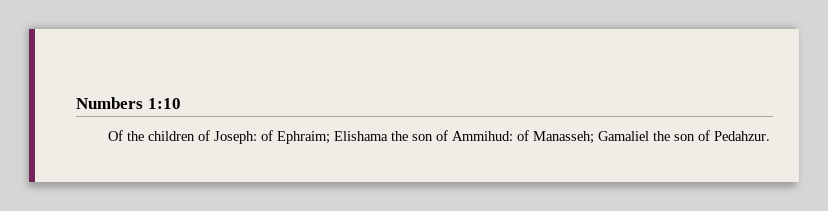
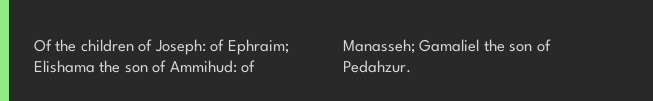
- Numbers 1:10

